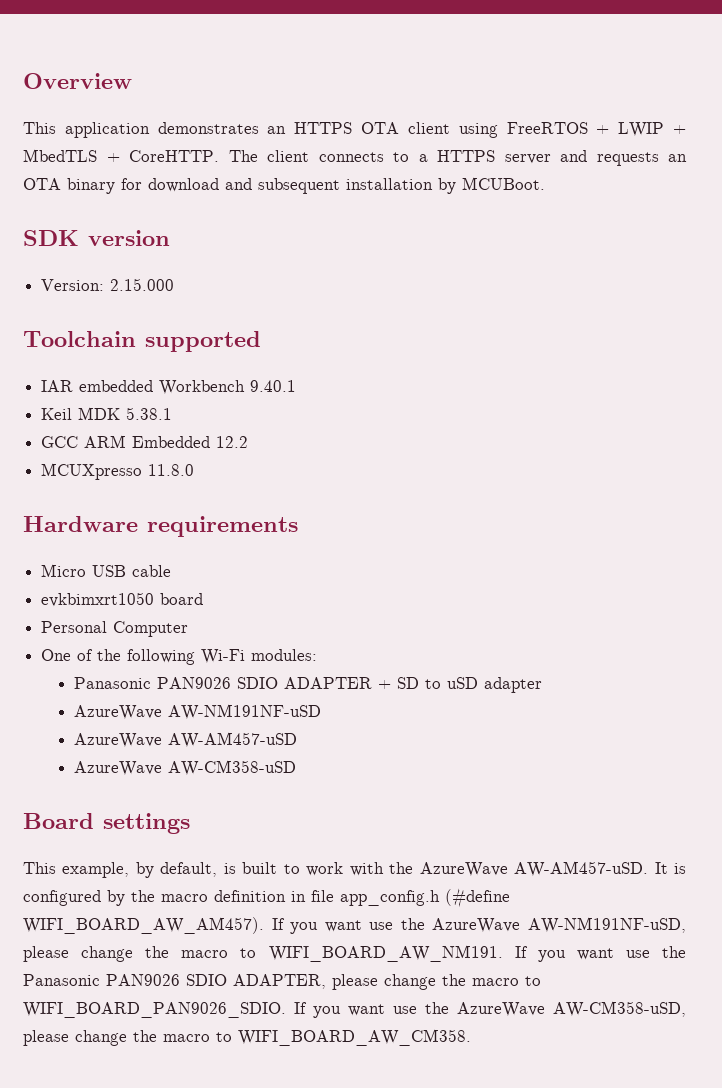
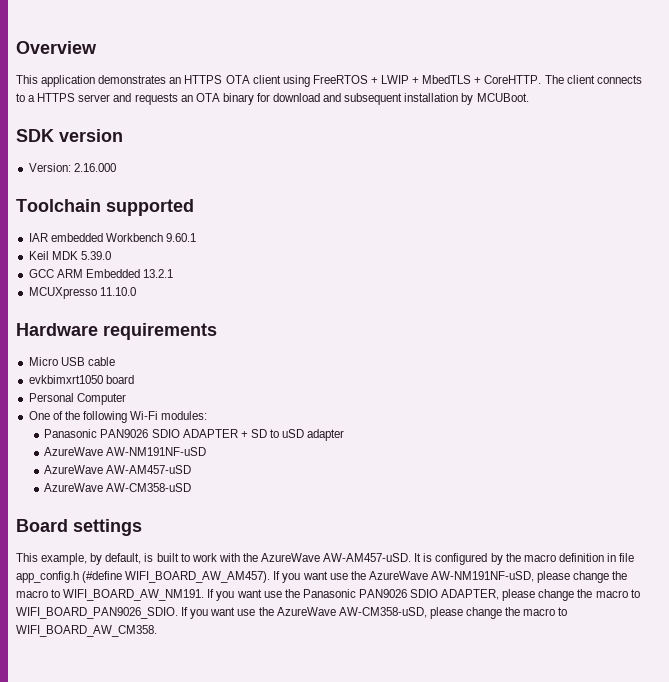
- Version: 2.15.000
+ Version: 2.16.000
- IAR embedded Workbench 9.40.1
+ IAR embedded Workbench 9.60.1
- Keil MDK 5.38.1
+ Keil MDK 5.39.0
- GCC ARM Embedded 12.2
+ GCC ARM Embedded 13.2.1
- MCUXpresso 11.8.0
+ MCUXpresso 11.10.0

